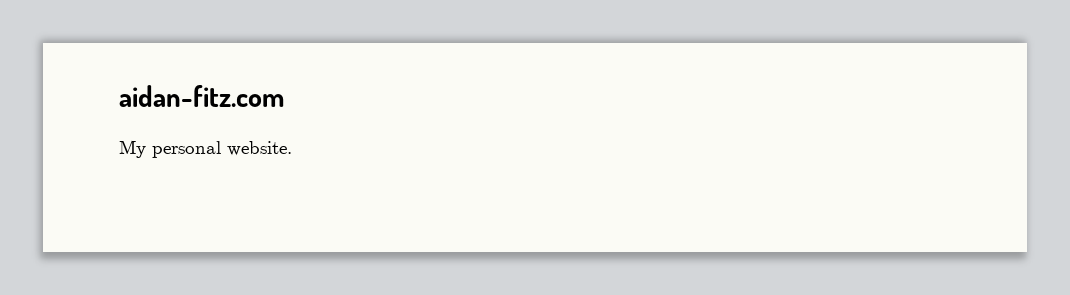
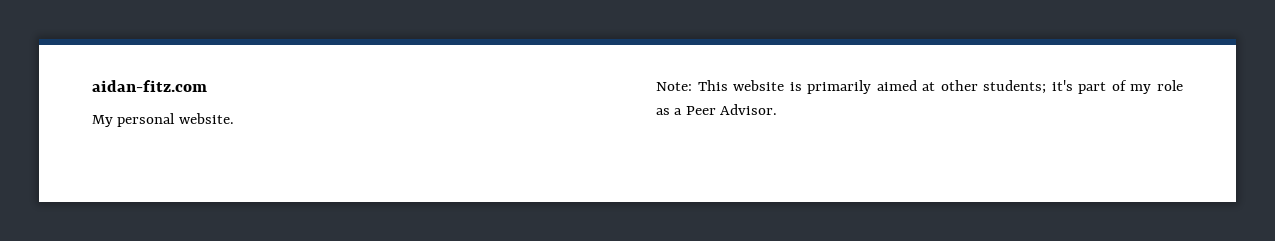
+ Note: This website is primarily aimed at other students; it's part of my role as a Peer Advisor.

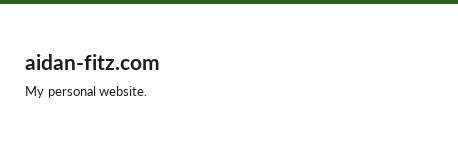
- Note: This website is primarily aimed at other students; it's part of my role as a Peer Advisor.

